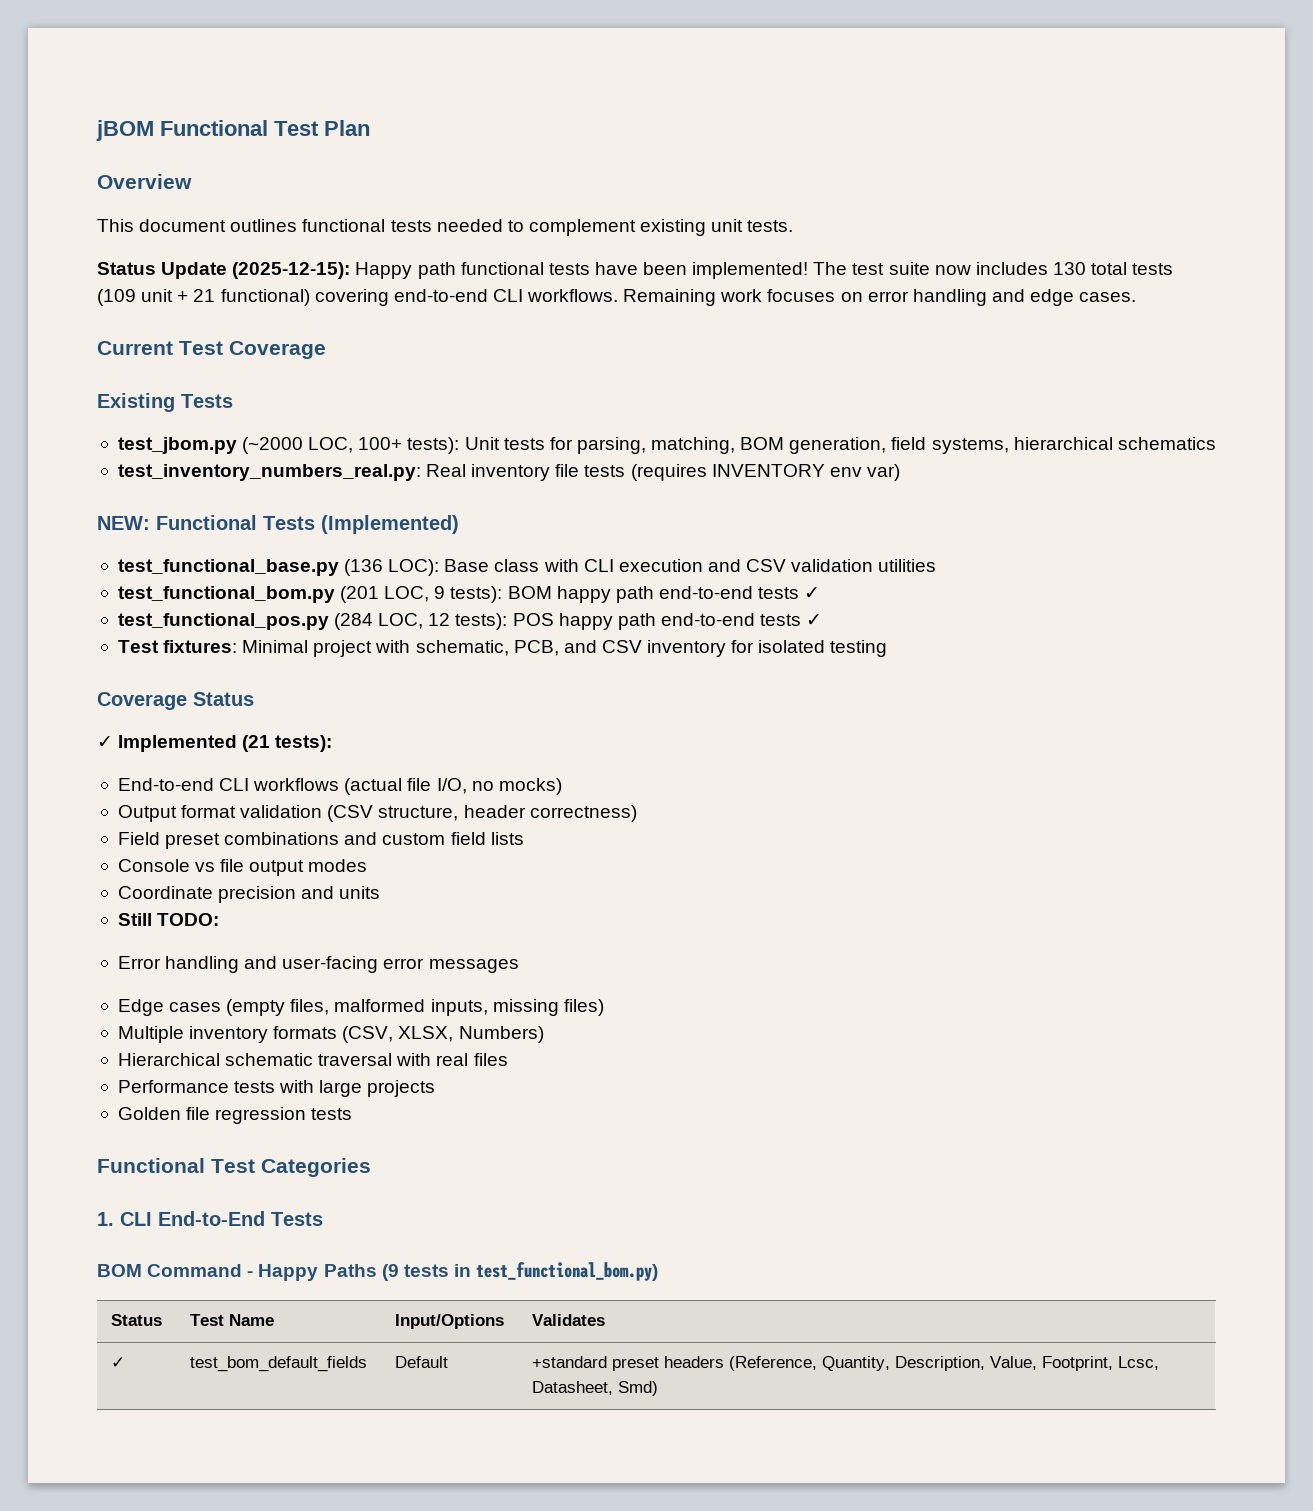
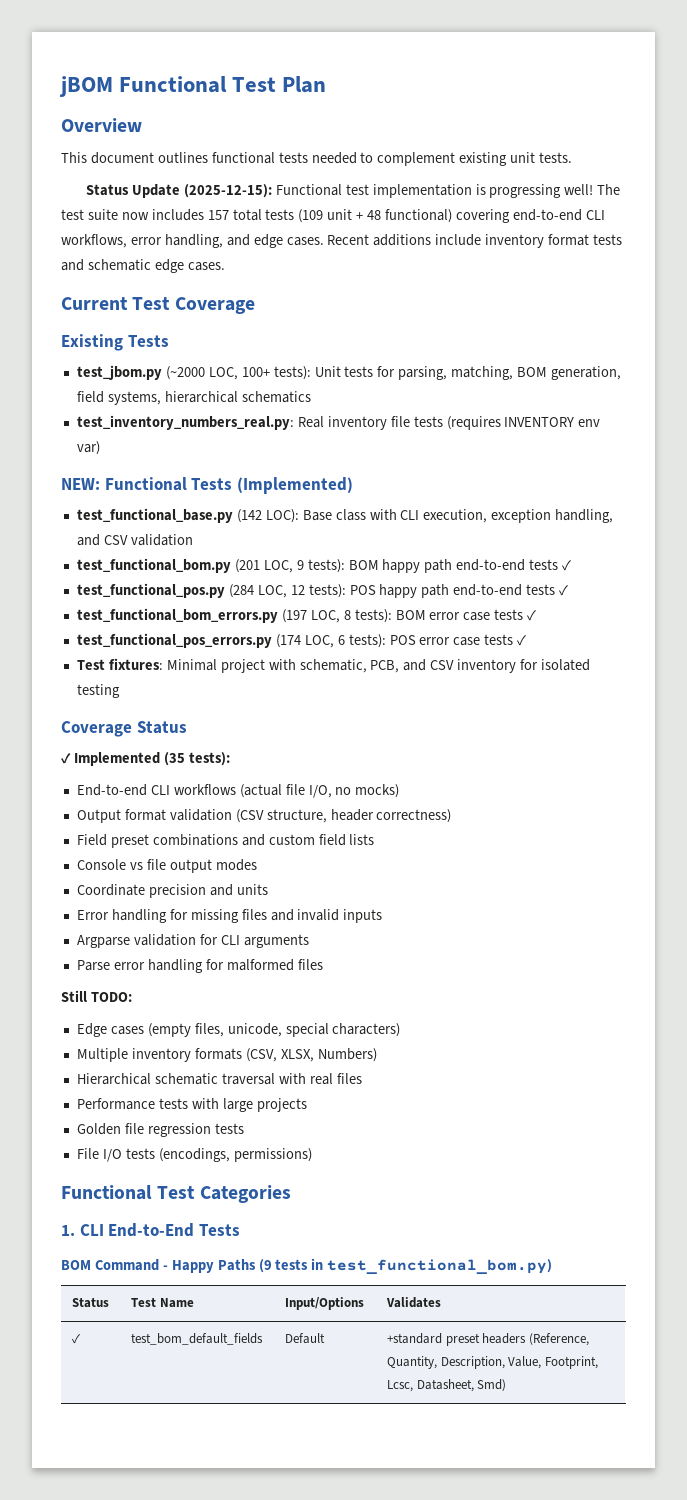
- Status Update (2025-12-15): Happy path functional tests have been implemented!
+ Status Update (2025-12-15): Functional test implementation is progressing well!
- The test suite now includes 130 total tests (109 unit + 21 functional) covering end-to-end CLI workflows. Remaining work focuses on error handling and edge cases.
+ The test suite now includes 157 total tests (109 unit + 48 functional) covering end-to-end CLI workflows, error handling, and edge cases. Recent additions include inventory format tests and schematic edge cases.
- test_functional_base.py (136 LOC): Base class with CLI execution and CSV validation utilities
+ test_functional_base.py (142 LOC): Base class with CLI execution, exception handling, and CSV validation
+ test_functional_bom_errors.py (197 LOC, 8 tests): BOM error case tests ✓
+ test_functional_pos_errors.py (174 LOC, 6 tests): POS error case tests ✓
- ✓ Implemented (21 tests):
+ ✓ Implemented (35 tests):
+ Error handling for missing files and invalid inputs
+ Argparse validation for CLI arguments
+ Parse error handling for malformed files
  Still TODO:
- Error handling and user-facing error messages
- Edge cases (empty files, malformed inputs, missing files)
+ Edge cases (empty files, unicode, special characters)
+ File I/O tests (encodings, permissions)

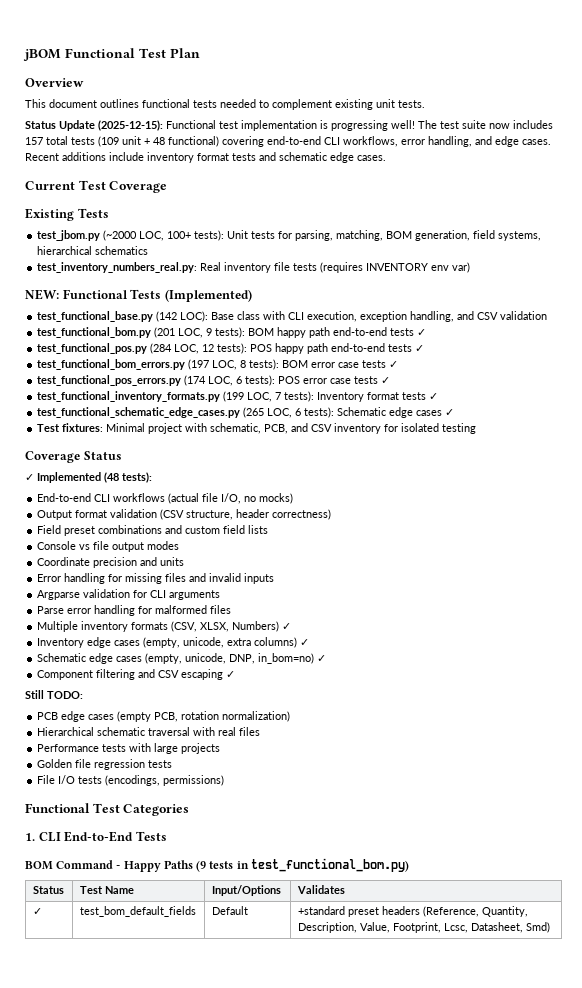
+ test_functional_inventory_formats.py (199 LOC, 7 tests): Inventory format tests ✓
+ test_functional_schematic_edge_cases.py (265 LOC, 6 tests): Schematic edge cases ✓
- ✓ Implemented (35 tests):
+ ✓ Implemented (48 tests):
- Still TODO:
- Edge cases (empty files, unicode, special characters)
- Multiple inventory formats (CSV, XLSX, Numbers)
+ Multiple inventory formats (CSV, XLSX, Numbers) ✓
+ Inventory edge cases (empty, unicode, extra columns) ✓
+ Schematic edge cases (empty, unicode, DNP, in_bom=no) ✓
+ Component filtering and CSV escaping ✓
+ Still TODO:
+ PCB edge cases (empty PCB, rotation normalization)

